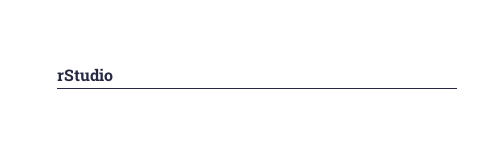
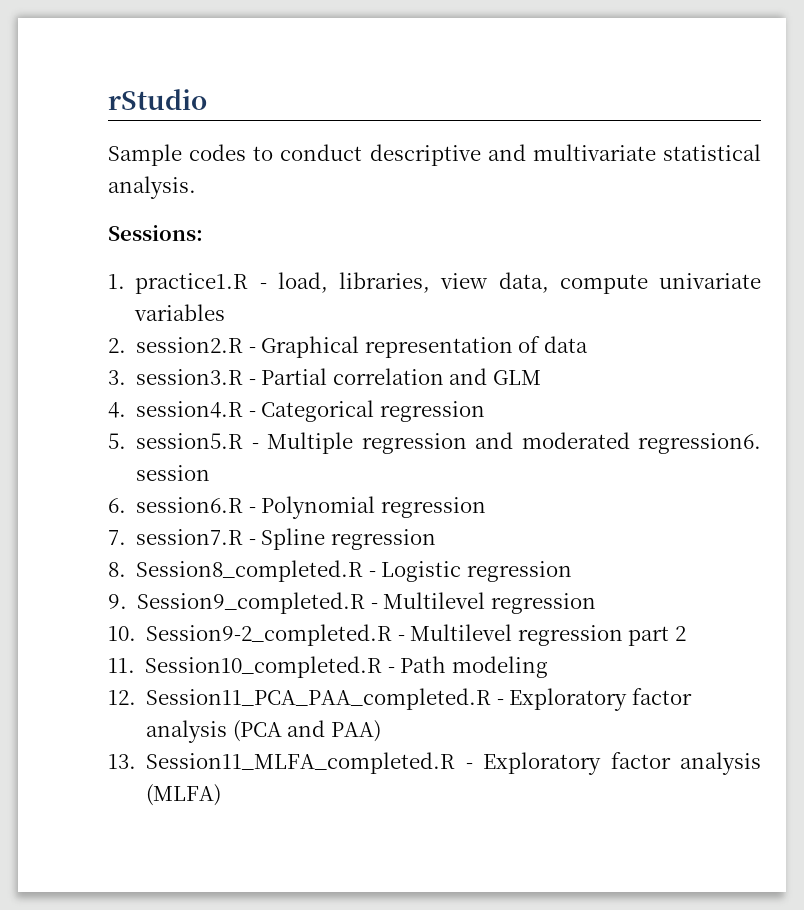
+ Sample codes to conduct descriptive and multivariate statistical analysis.
+ Sessions:
+ 1. practice1.R - load, libraries, view data, compute univariate variables
+ 2. session2.R - Graphical representation of data
+ 3. session3.R - Partial correlation and GLM
+ 4. session4.R - Categorical regression
+ 5. session5.R - Multiple regression and moderated regression6. session
+ 6. session6.R - Polynomial regression
+ 7. session7.R - Spline regression
+ 8. Session8_completed.R - Logistic regression
+ 9. Session9_completed.R - Multilevel regression
+ 10. Session9-2_completed.R - Multilevel regression part 2
+ 11. Session10_completed.R - Path modeling
+ 12. Session11_PCA_PAA_completed.R - Exploratory factor analysis (PCA and PAA)
+ 13. Session11_MLFA_completed.R - Exploratory factor analysis (MLFA)

